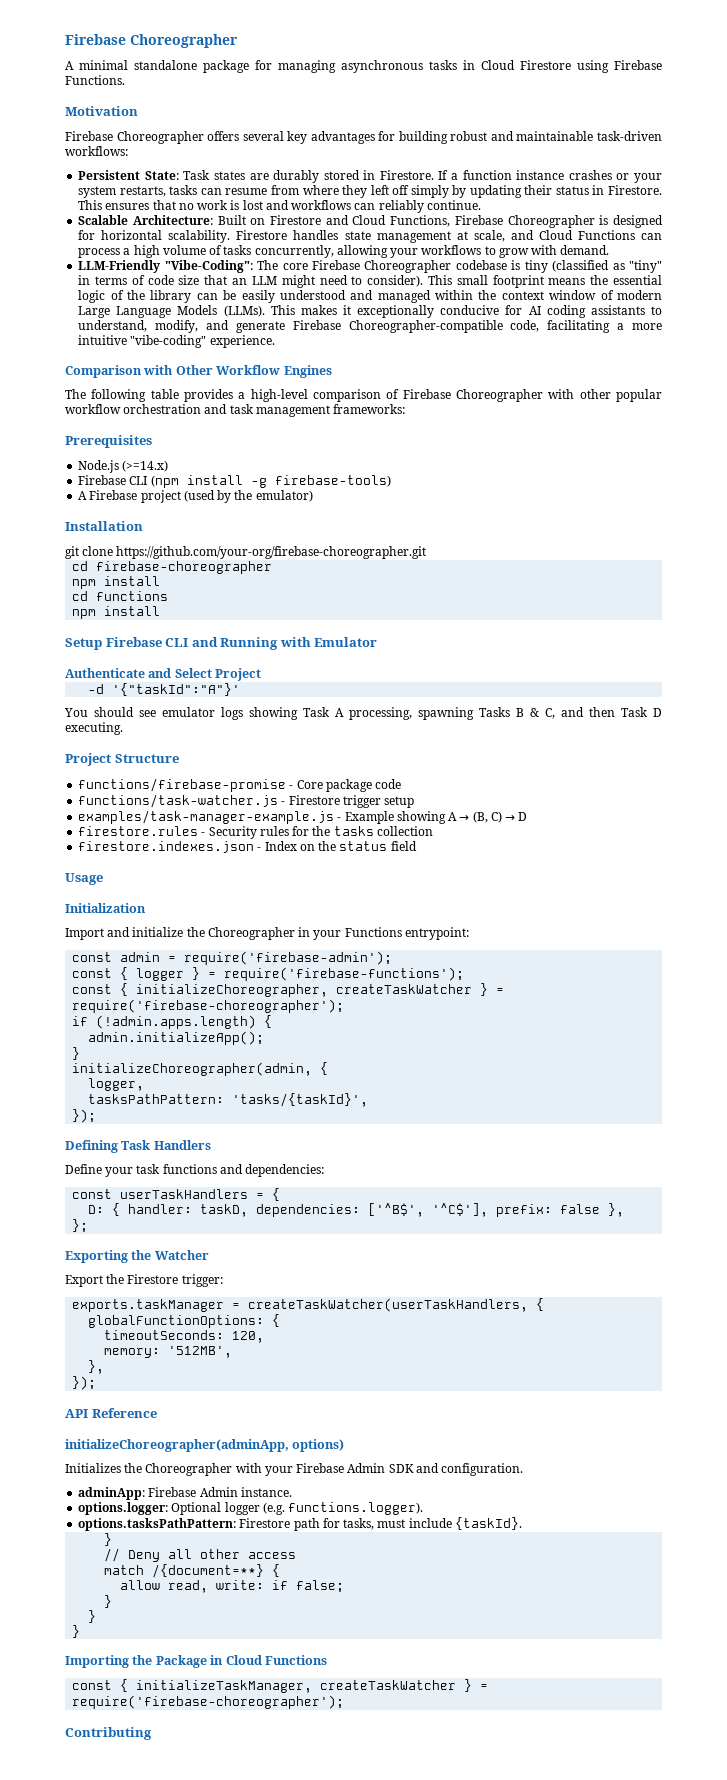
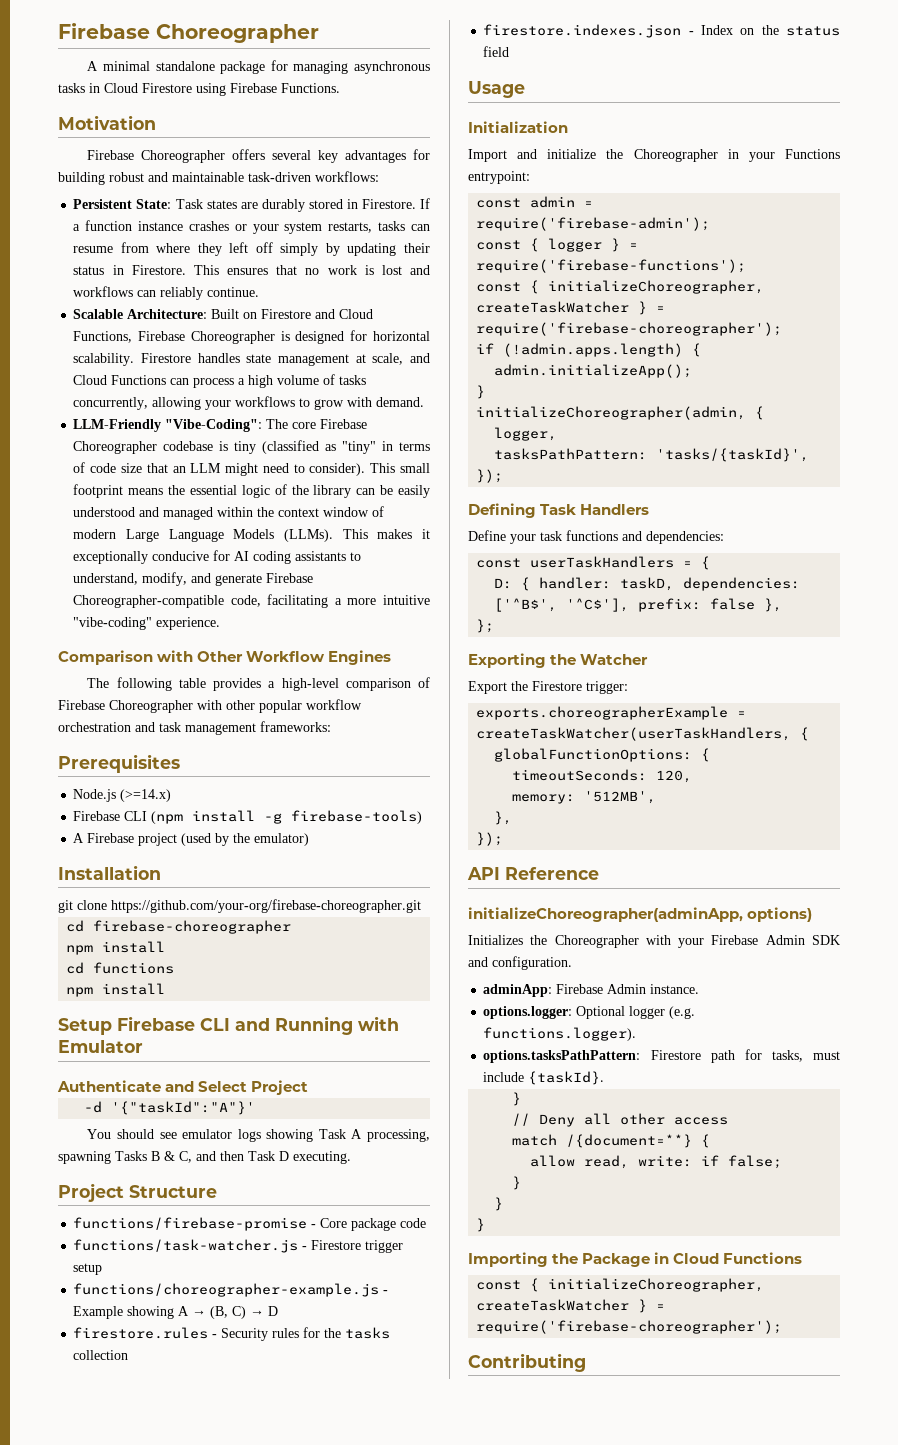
- examples/task-manager-example.js ‑ Example showing A → (B, C) → D
+ functions/choreographer-example.js ‑ Example showing A → (B, C) → D
- exports.taskManager = createTaskWatcher(userTaskHandlers, {
+ exports.choreographerExample = createTaskWatcher(userTaskHandlers, {
  Importing the Package in Cloud Functions
- const { initializeTaskManager, createTaskWatcher } = require('firebase-choreographer');
+ const { initializeChoreographer, createTaskWatcher } = require('firebase-choreographer');

